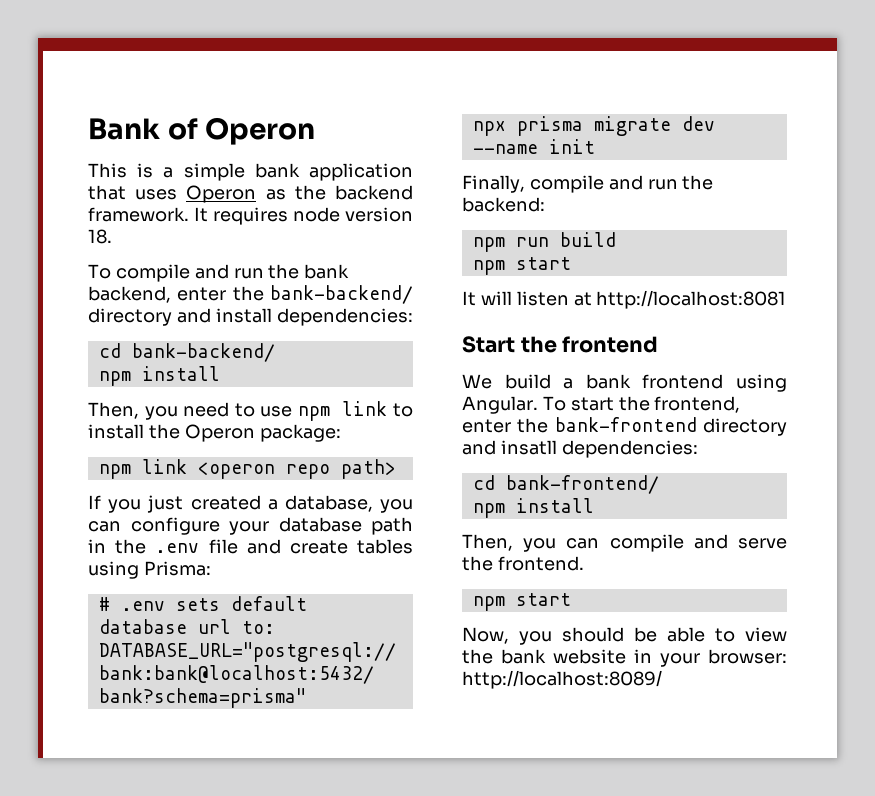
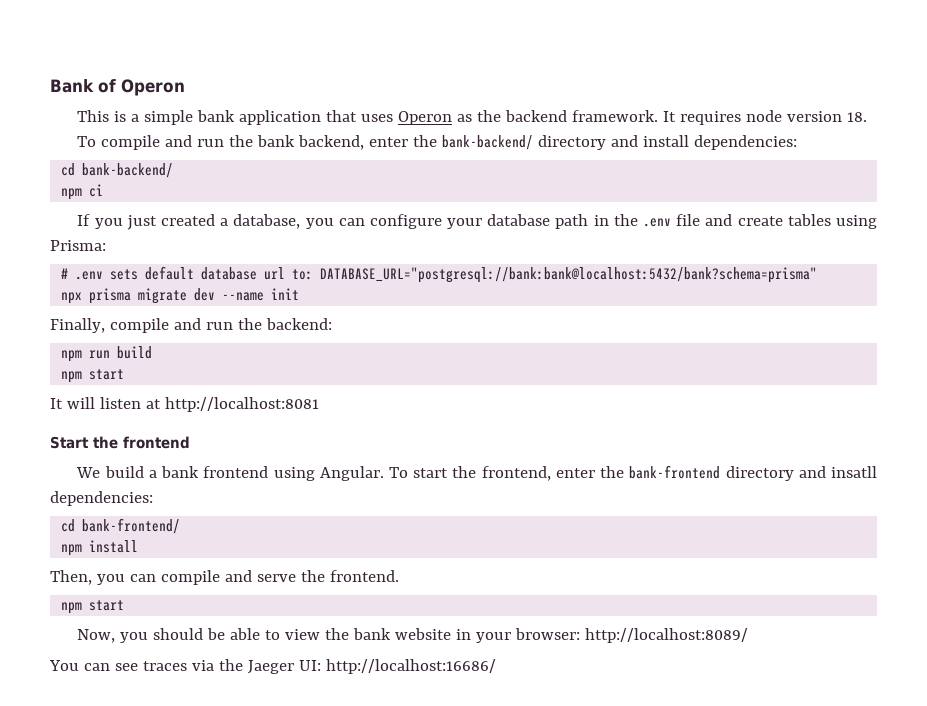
  cd bank-backend/
- npm install
- Then, you need to use npm link to install the Operon package:
- npm link <operon repo path>
+ npm ci
+ You can see traces via the Jaeger UI: http://localhost:16686/

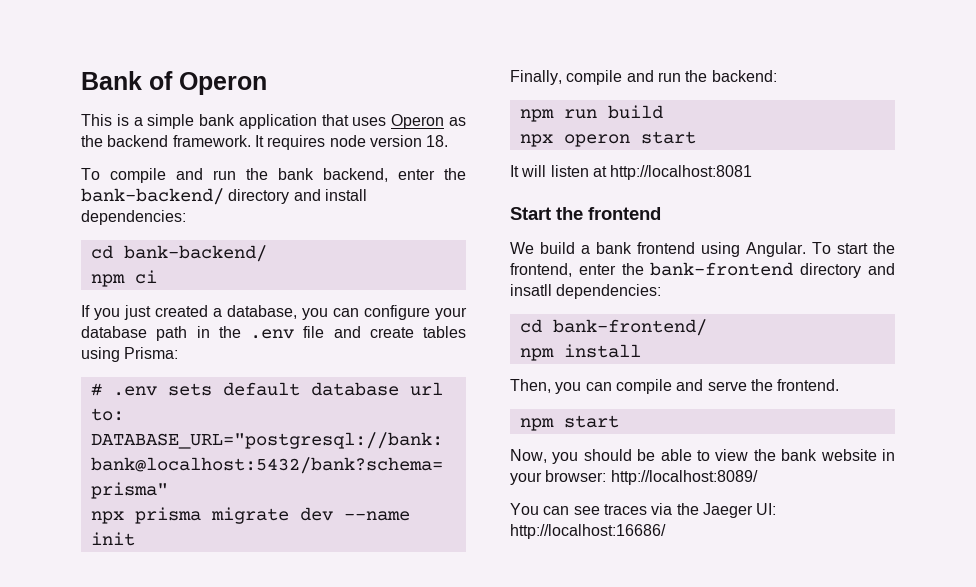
  npm run build
- npm start
+ npx operon start

